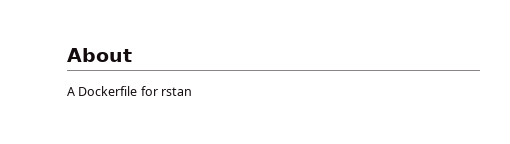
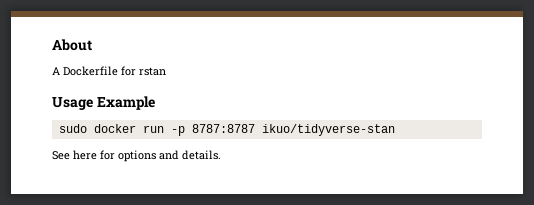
+ Usage Example
+ sudo docker run -p 8787:8787 ikuo/tidyverse-stan
+ See here for options and details.

